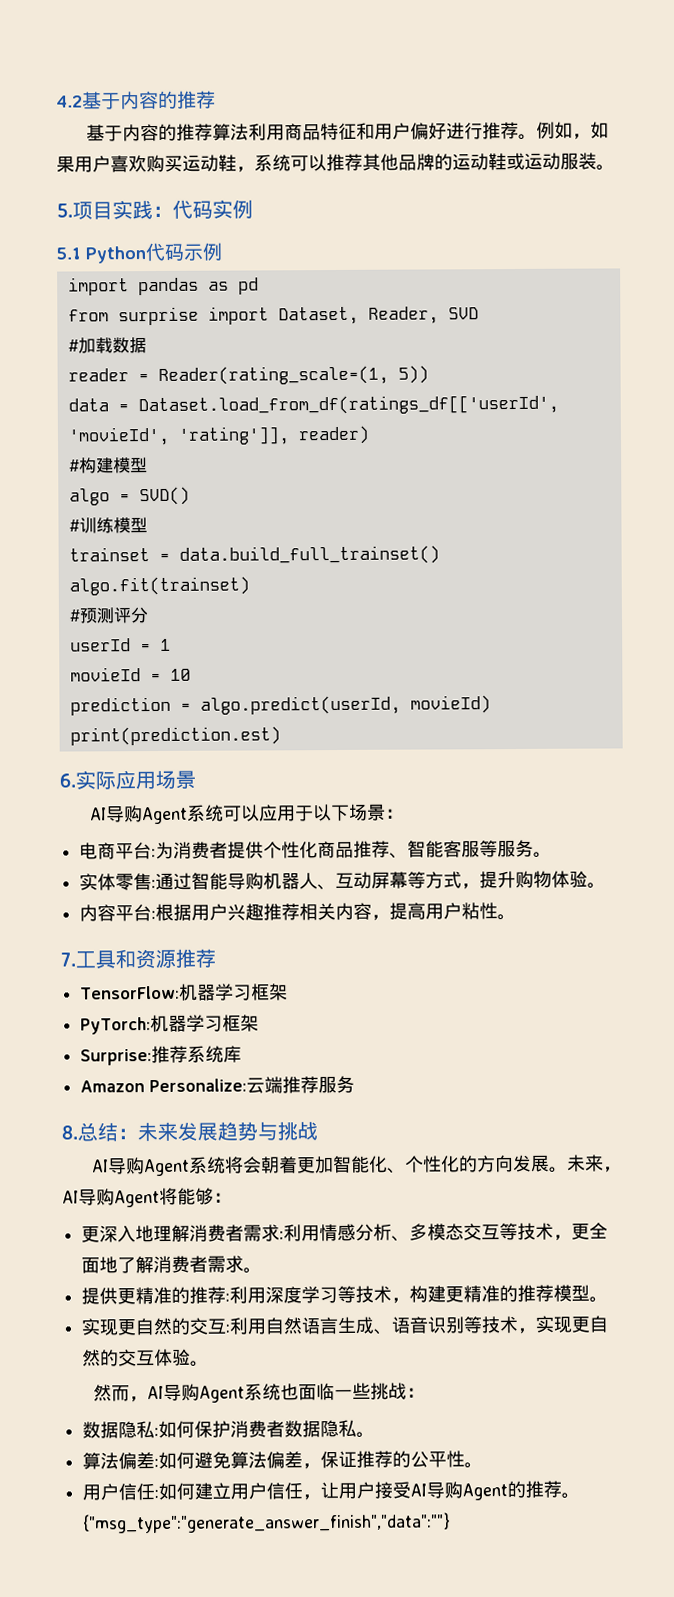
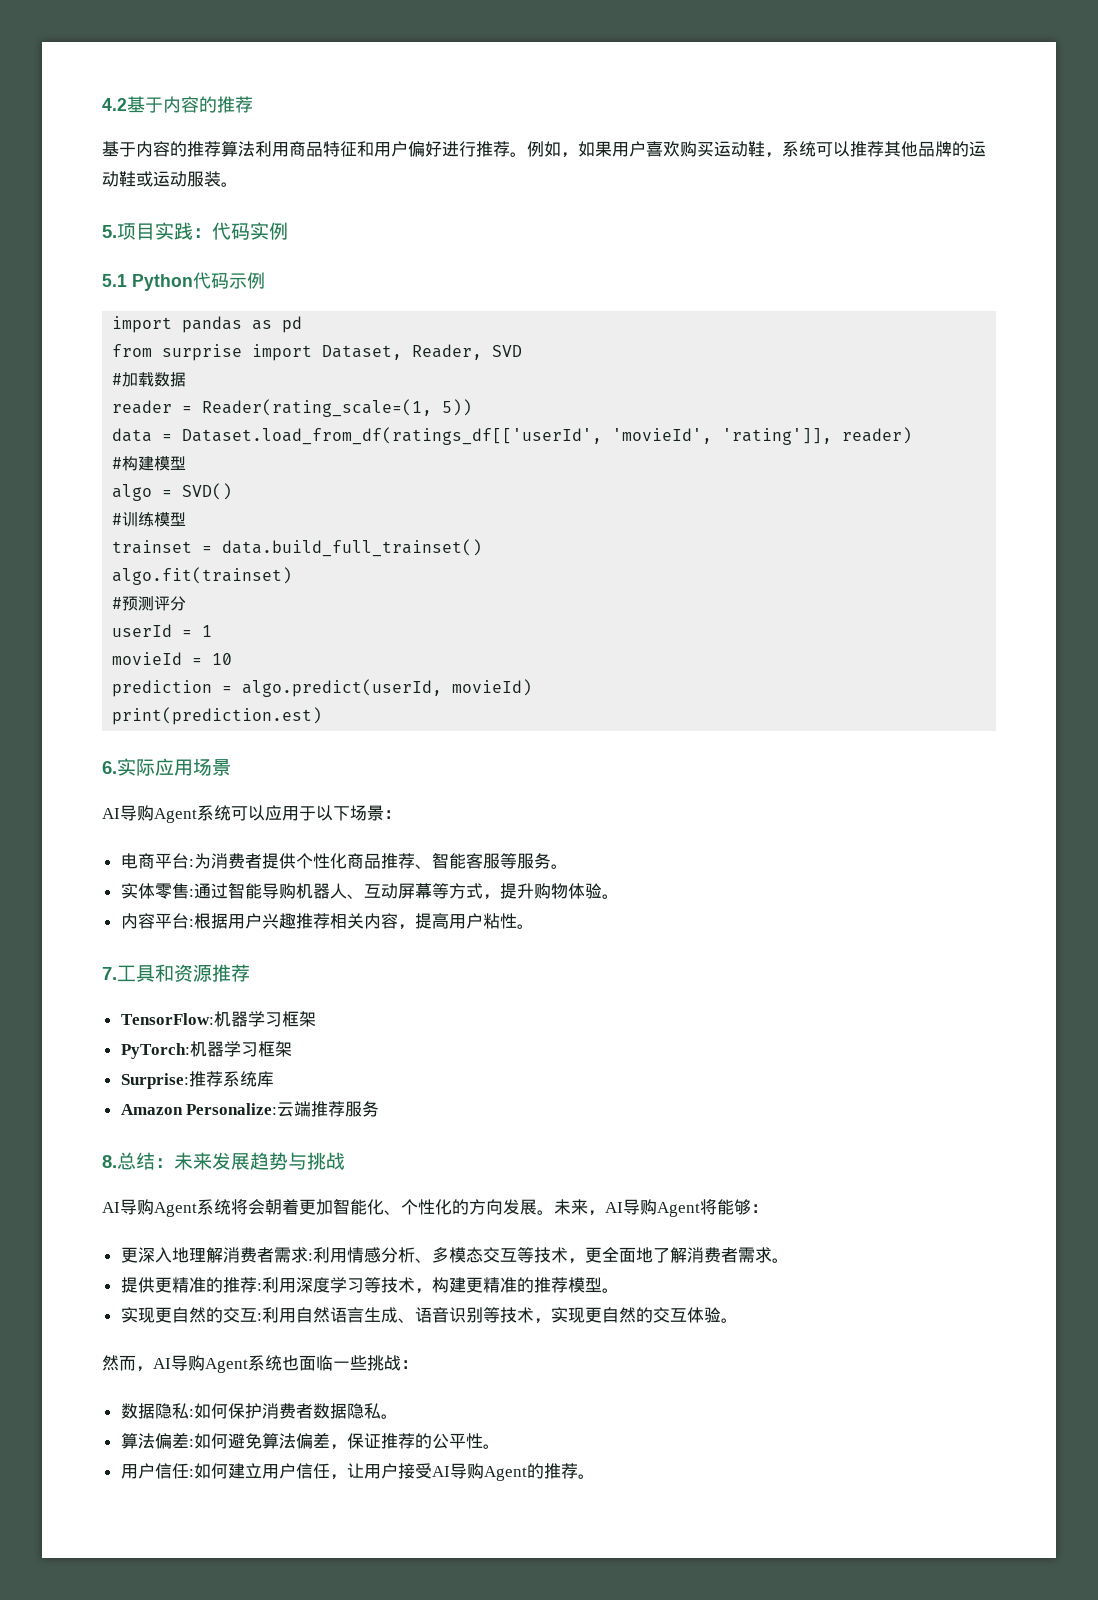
- {"msg_type":"generate_answer_finish","data":""}

